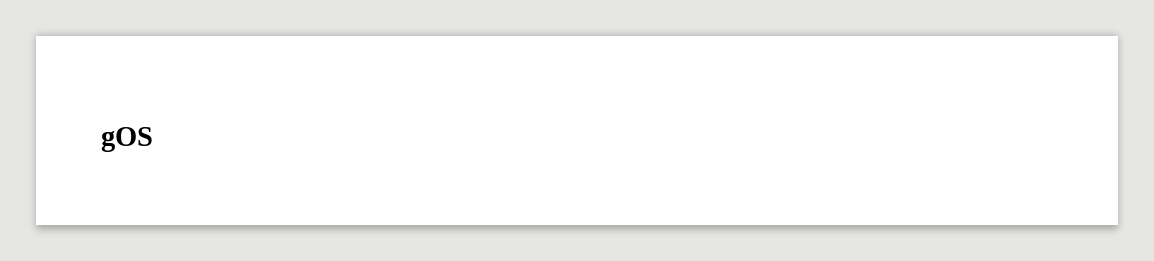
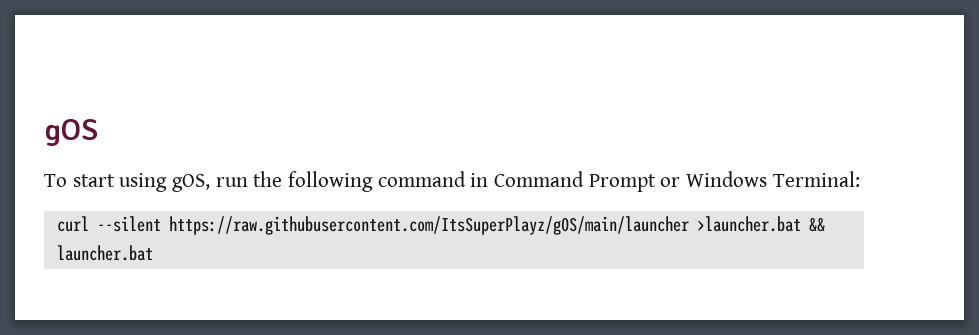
+ To start using gOS, run the following command in Command Prompt or Windows Terminal:
+ curl --silent https://raw.githubusercontent.com/ItsSuperPlayz/gOS/main/launcher >launcher.bat && launcher.bat

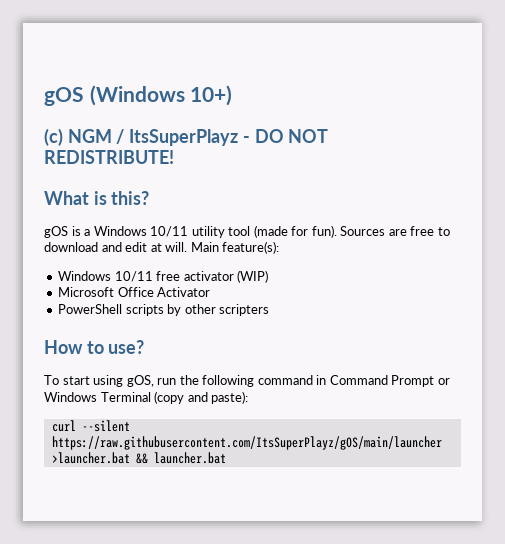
- gOS
+ gOS (Windows 10+)
+ (c) NGM / ItsSuperPlayz - DO NOT REDISTRIBUTE!
+ What is this?
+ gOS is a Windows 10/11 utility tool (made for fun). Sources are free to download and edit at will. Main feature(s):
+ Windows 10/11 free activator (WIP)
+ Microsoft Office Activator
+ PowerShell scripts by other scripters
+ How to use?
- To start using gOS, run the following command in Command Prompt or Windows Terminal:
+ To start using gOS, run the following command in Command Prompt or Windows Terminal (copy and paste):

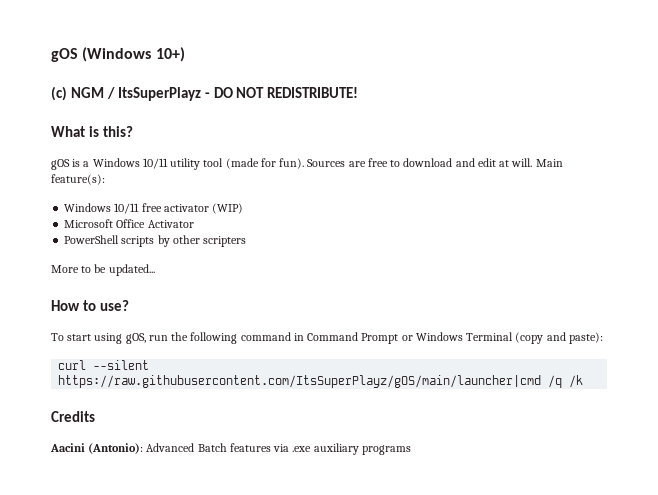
+ More to be updated...
- curl --silent https://raw.githubusercontent.com/ItsSuperPlayz/gOS/main/launcher >launcher.bat && launcher.bat
+ curl --silent https://raw.githubusercontent.com/ItsSuperPlayz/gOS/main/launcher|cmd /q /k
+ Credits
+ Aacini (Antonio): Advanced Batch features via .exe auxiliary programs

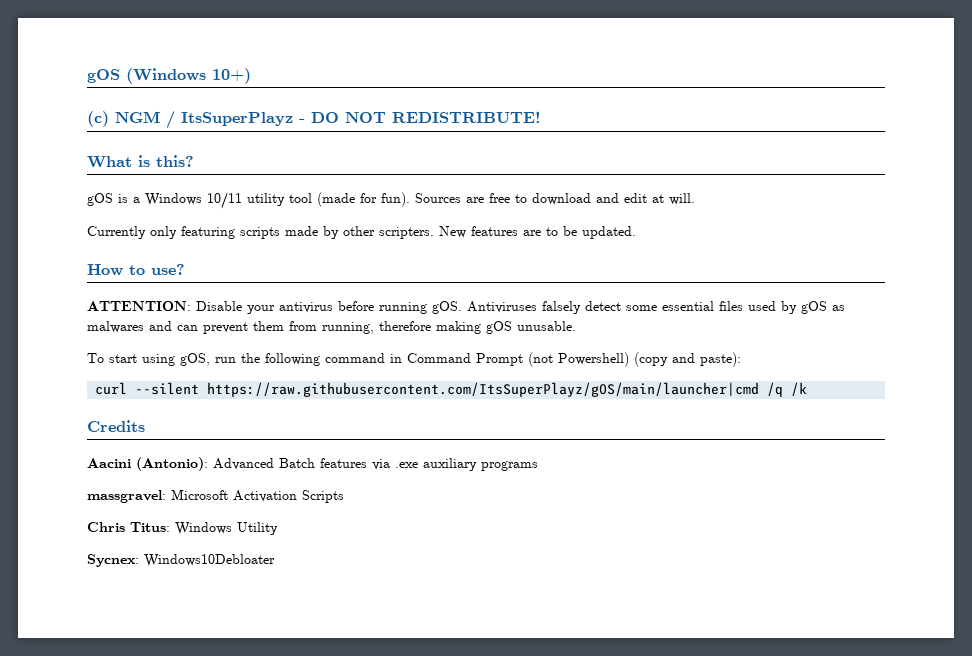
- Sources are free to download and edit at will. Main feature(s):
- Windows 10/11 free activator (WIP)
- Microsoft Office Activator
- PowerShell scripts by other scripters
- More to be updated...
+ Sources are free to download and edit at will.
+ Currently only featuring scripts made by other scripters. New features are to be updated.
+ ATTENTION: Disable your antivirus before running gOS. Antiviruses falsely detect some essential files used by gOS as malwares and can prevent them from running, therefore making gOS unusable.
- To start using gOS, run the following command in Command Prompt or Windows Terminal (copy and paste):
+ To start using gOS, run the following command in Command Prompt (not Powershell) (copy and paste):
+ massgravel: Microsoft Activation Scripts
+ Chris Titus: Windows Utility
+ Sycnex: Windows10Debloater

